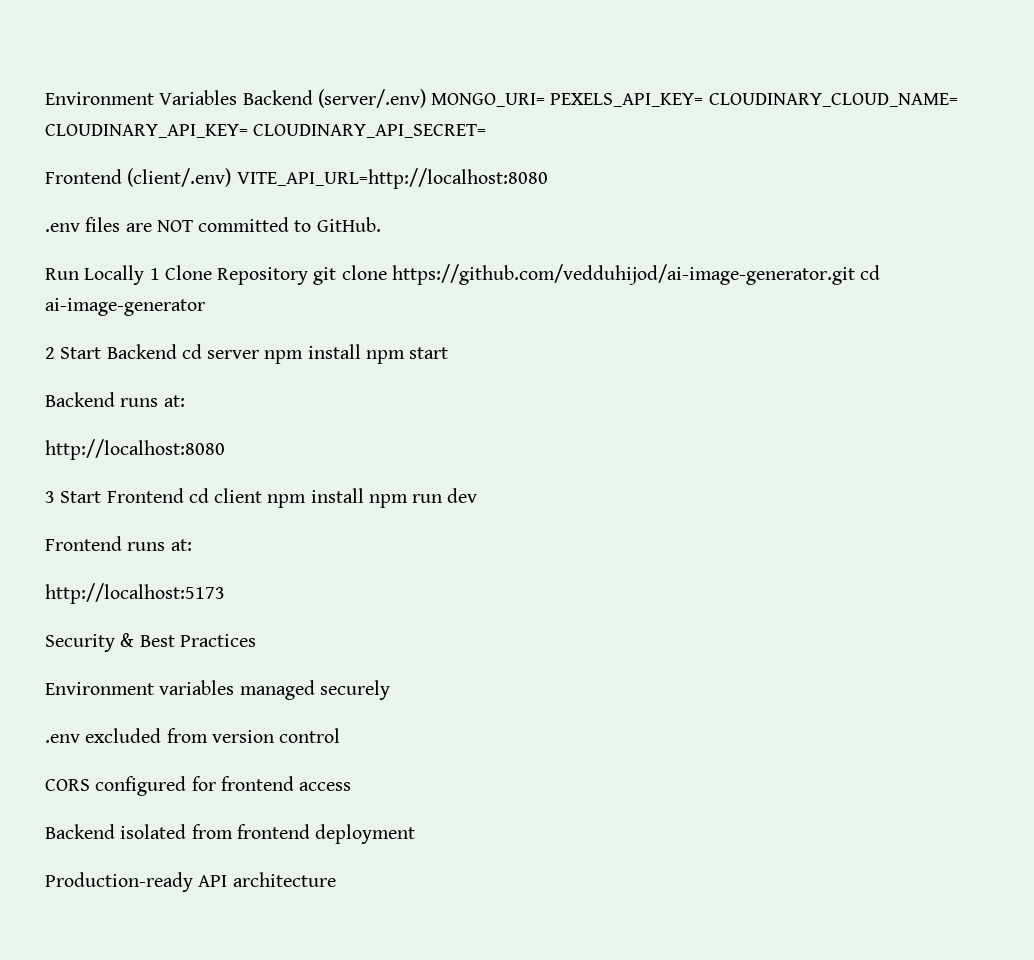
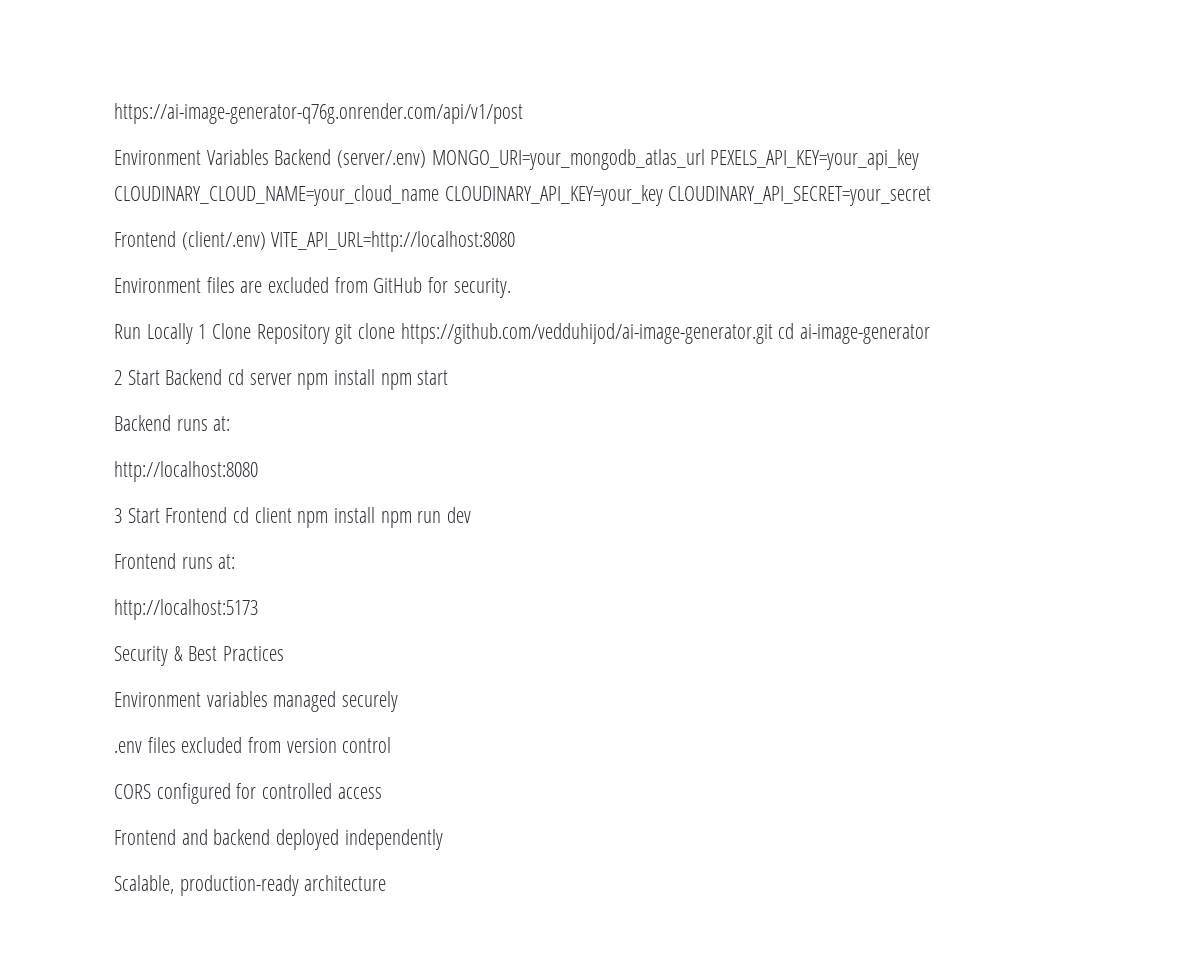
+ https://ai-image-generator-q76g.onrender.com/api/v1/post
- Environment Variables Backend (server/.env) MONGO_URI= PEXELS_API_KEY= CLOUDINARY_CLOUD_NAME= CLOUDINARY_API_KEY= CLOUDINARY_API_SECRET=
+ Environment Variables Backend (server/.env) MONGO_URI=your_mongodb_atlas_url PEXELS_API_KEY=your_api_key CLOUDINARY_CLOUD_NAME=your_cloud_name CLOUDINARY_API_KEY=your_key CLOUDINARY_API_SECRET=your_secret
- .env files are NOT committed to GitHub.
+ Environment files are excluded from GitHub for security.
- .env excluded from version control
+ .env files excluded from version control
- CORS configured for frontend access
+ CORS configured for controlled access
- Backend isolated from frontend deployment
- Production-ready API architecture
+ Frontend and backend deployed independently
+ Scalable, production-ready architecture

